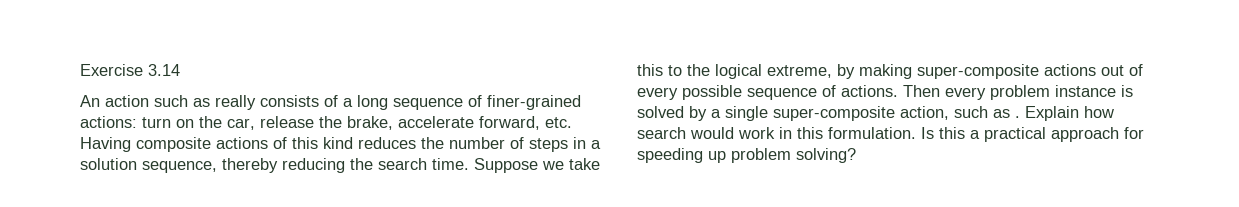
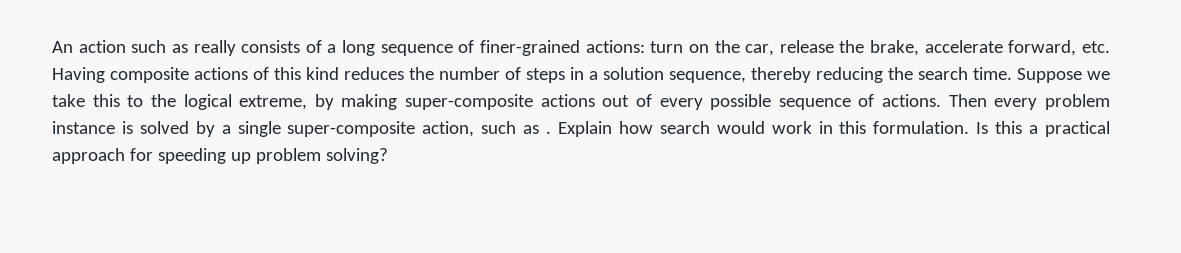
- Exercise 3.14

